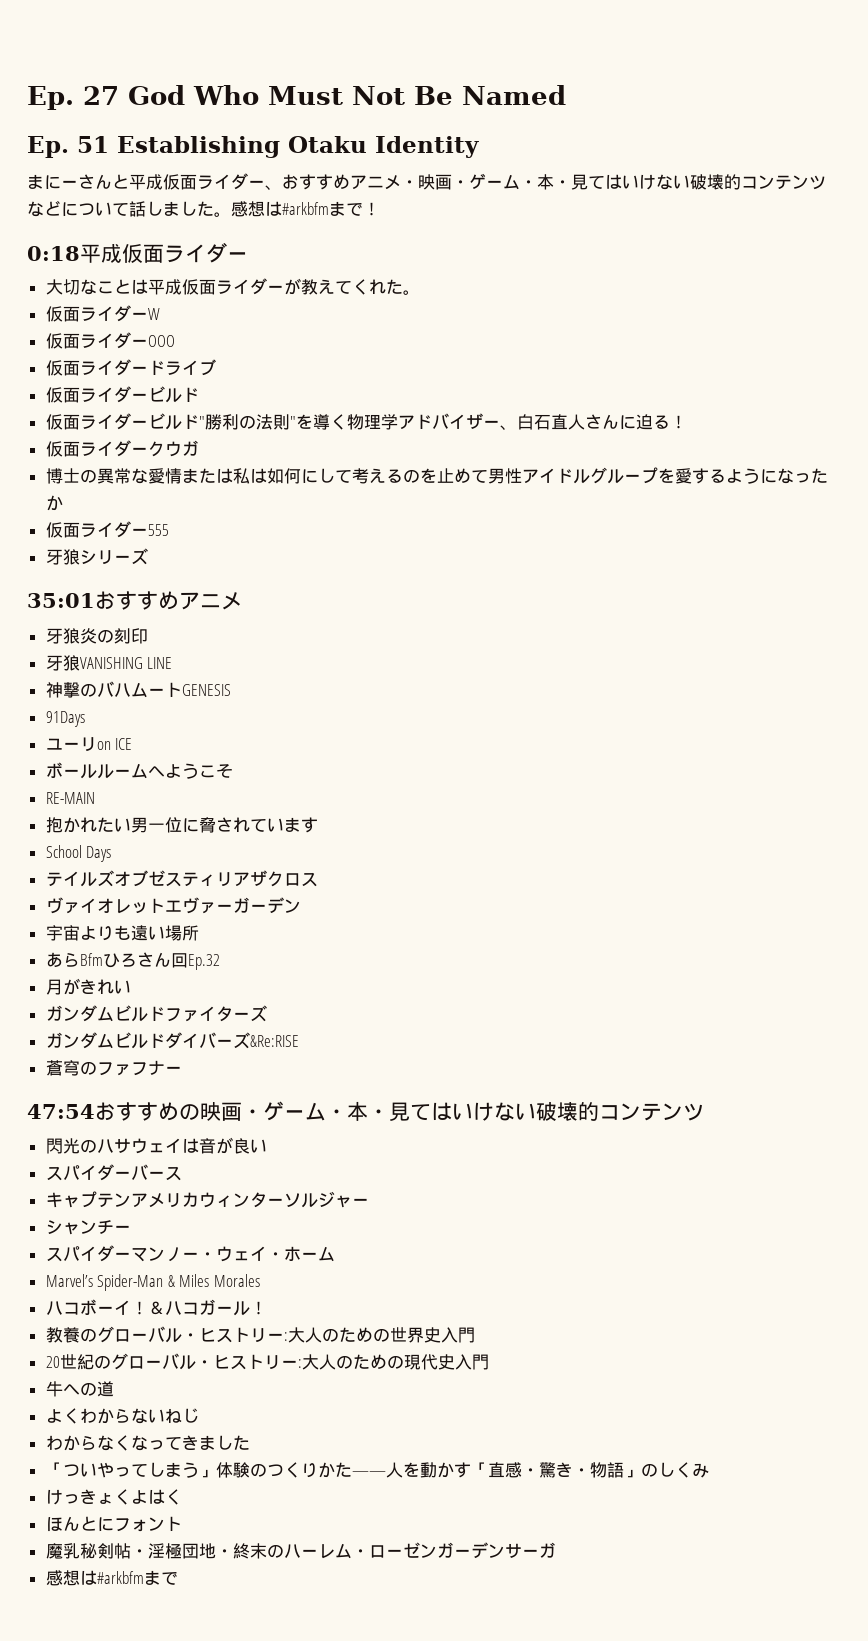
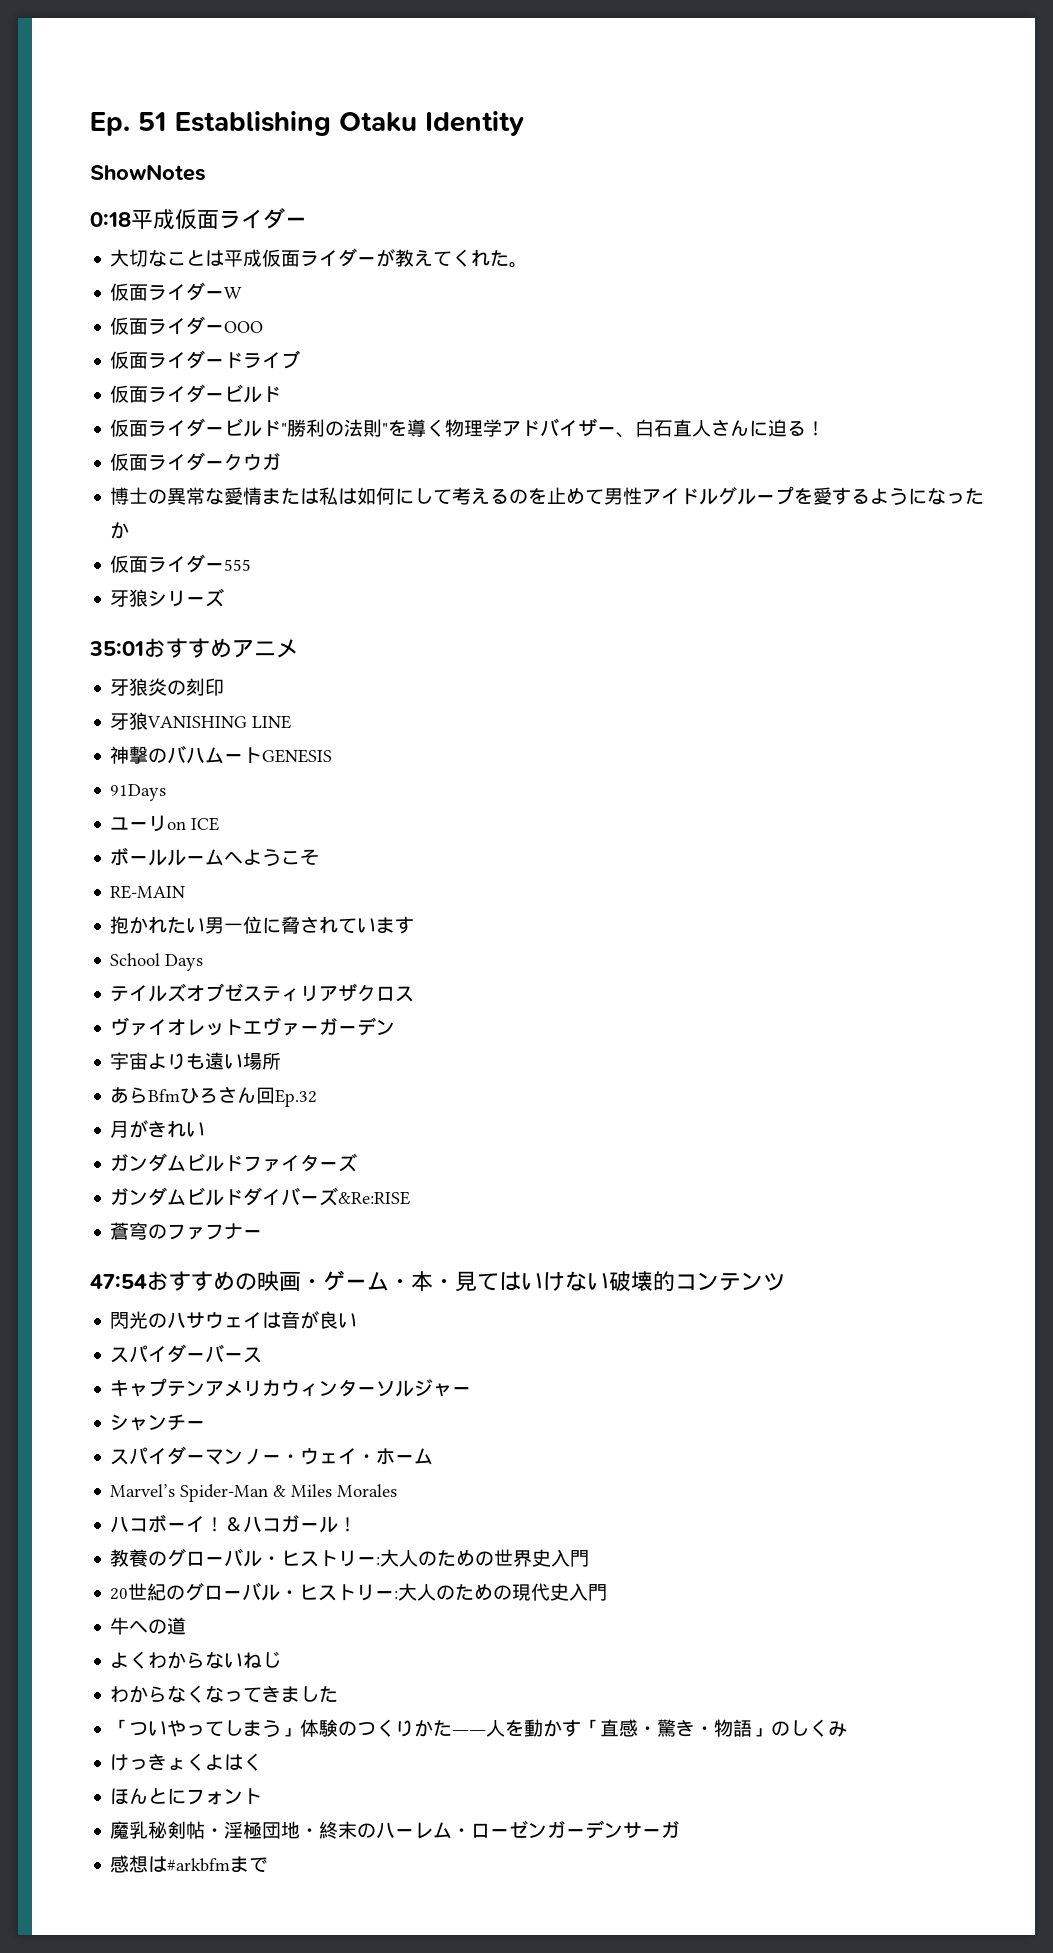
- Ep. 27 God Who Must Not Be Named
  Ep. 51 Establishing Otaku Identity
- まにーさんと平成仮面ライダー、おすすめアニメ・映画・ゲーム・本・見てはいけない破壊的コンテンツなどについて話しました。感想は#arkbfmまで！
+ ShowNotes

